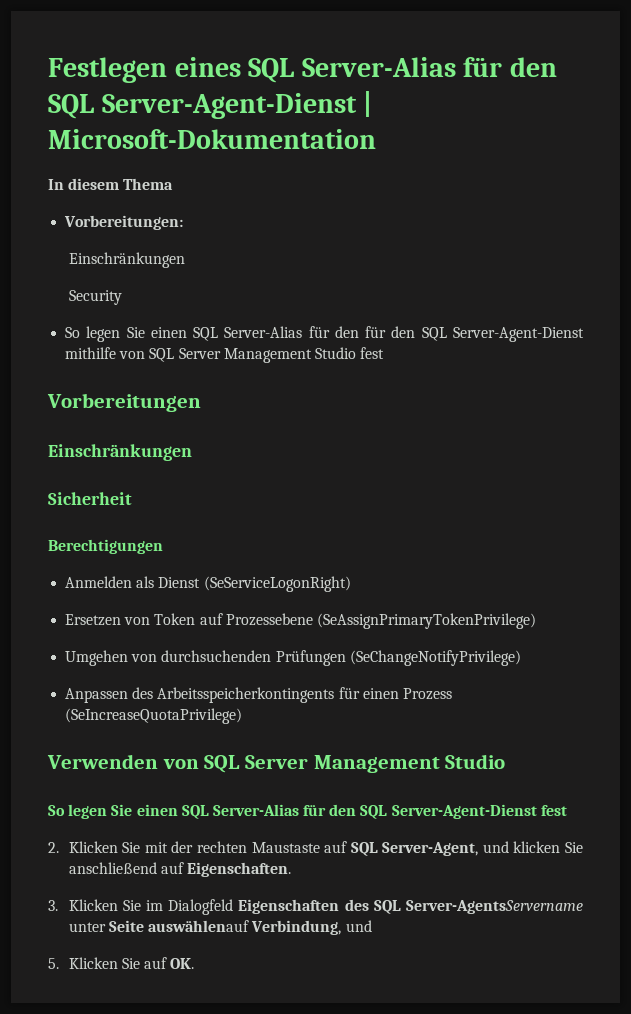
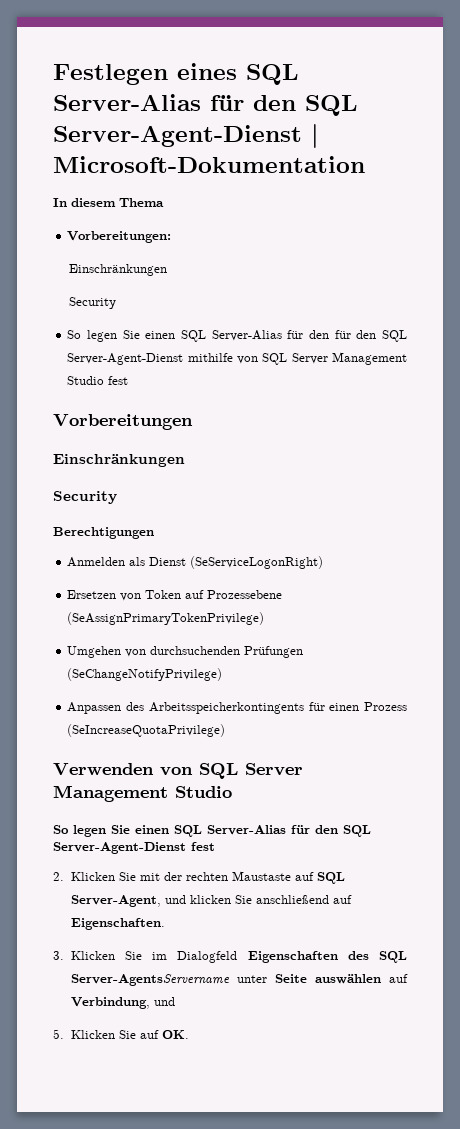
  Vorbereitungen
  Einschränkungen
- Sicherheit
+ Security
- 3. Klicken Sie im Dialogfeld Eigenschaften des SQL Server-AgentsServername unter Seite auswählenauf Verbindung, und
+ 3. Klicken Sie im Dialogfeld Eigenschaften des SQL Server-AgentsServername unter Seite auswählen auf Verbindung, und

